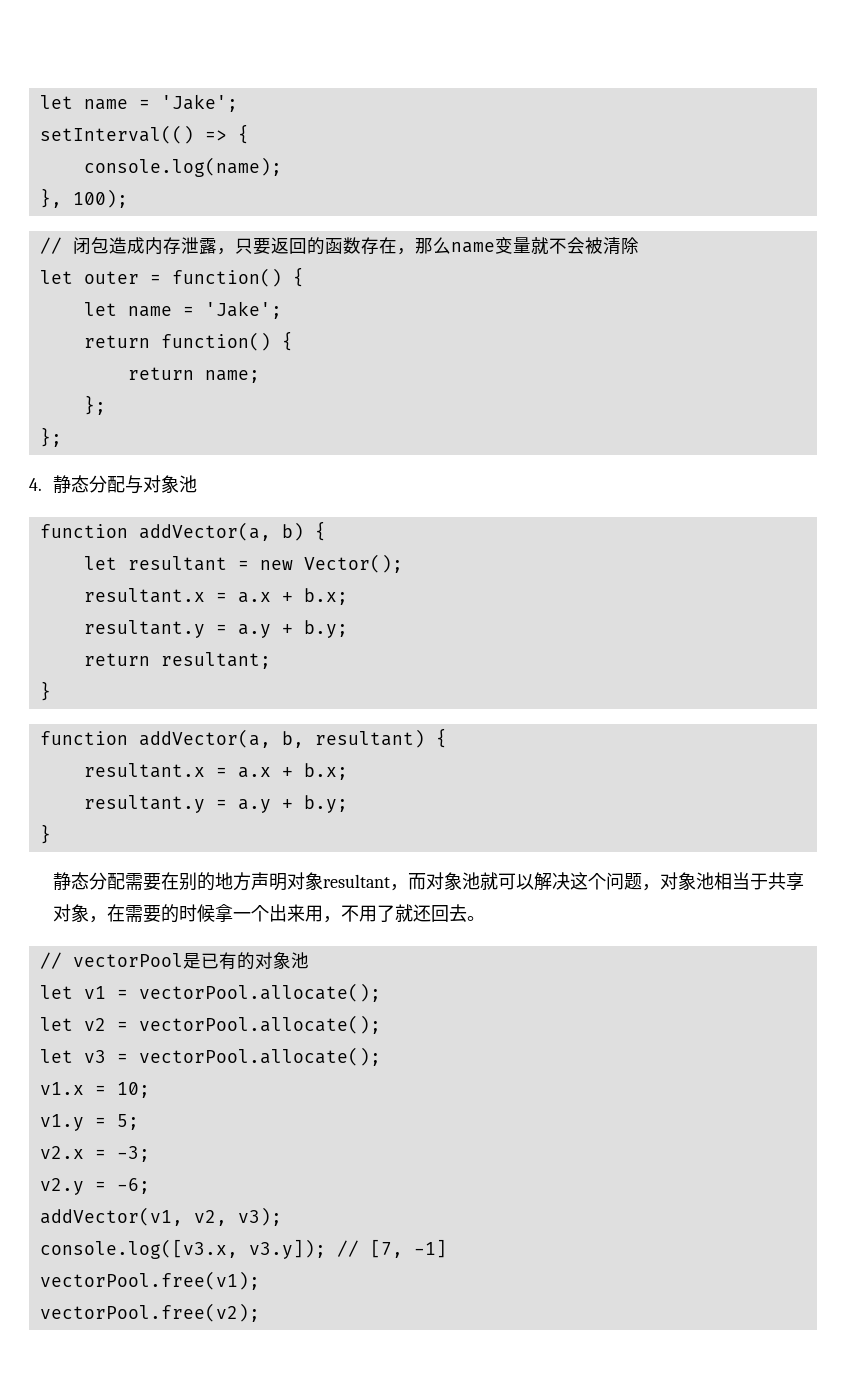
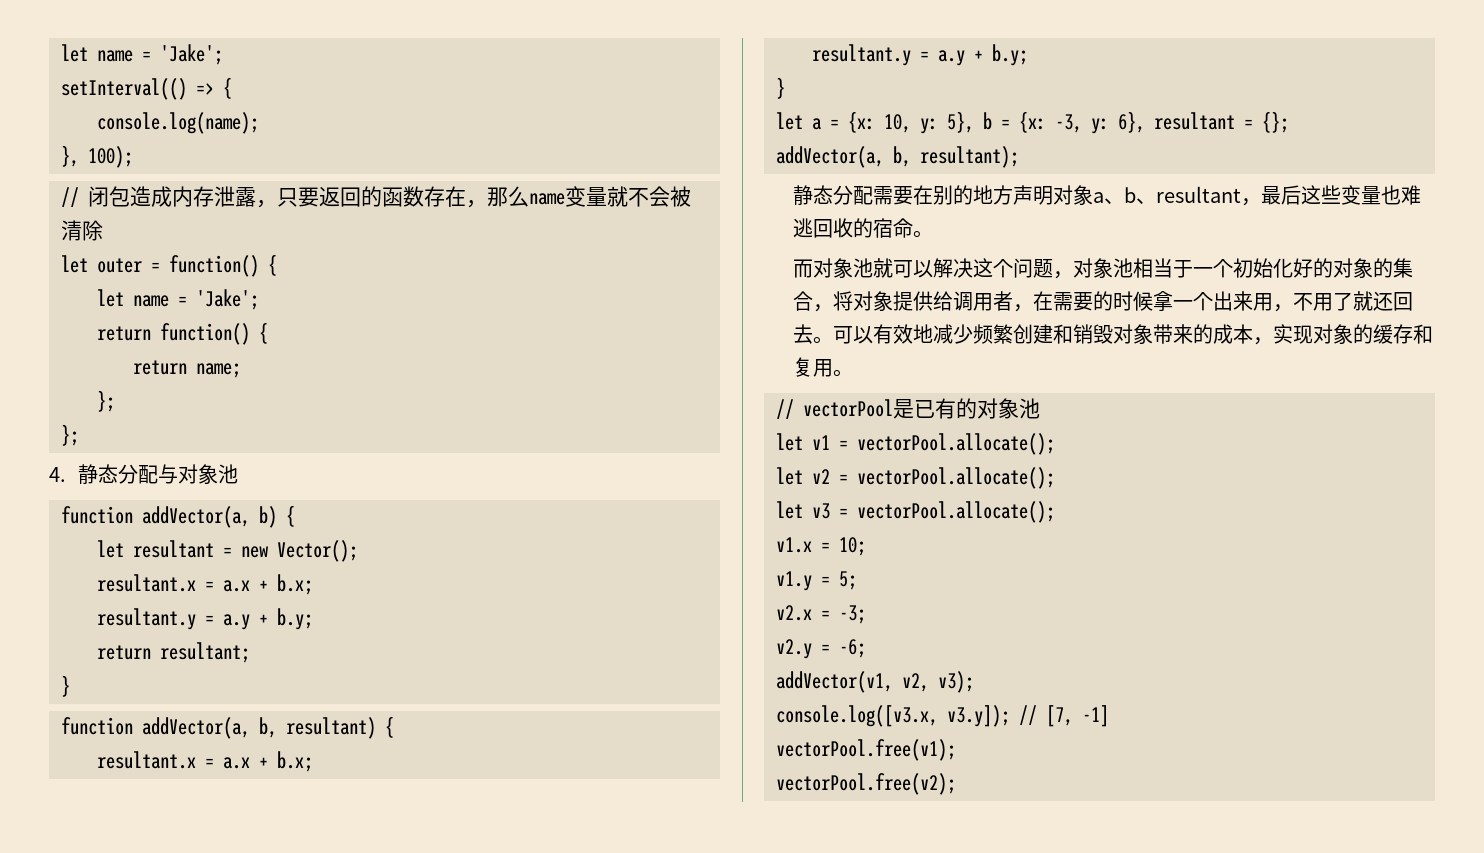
+ let a = {x: 10, y: 5}, b = {x: -3, y: 6}, resultant = {};
+ addVector(a, b, resultant);
- 静态分配需要在别的地方声明对象resultant，而对象池就可以解决这个问题，对象池相当于共享对象，在需要的时候拿一个出来用，不用了就还回去。
+ 静态分配需要在别的地方声明对象a、b、resultant，最后这些变量也难逃回收的宿命。
+ 而对象池就可以解决这个问题，对象池相当于一个初始化好的对象的集合，将对象提供给调用者，在需要的时候拿一个出来用，不用了就还回去。可以有效地减少频繁创建和销毁对象带来的成本，实现对象的缓存和复用。

